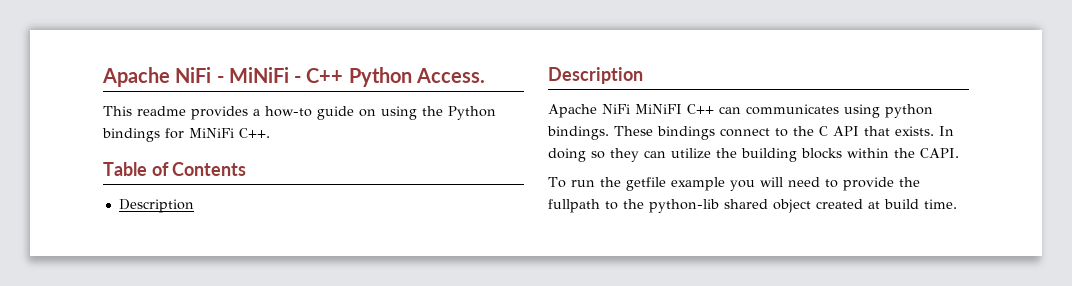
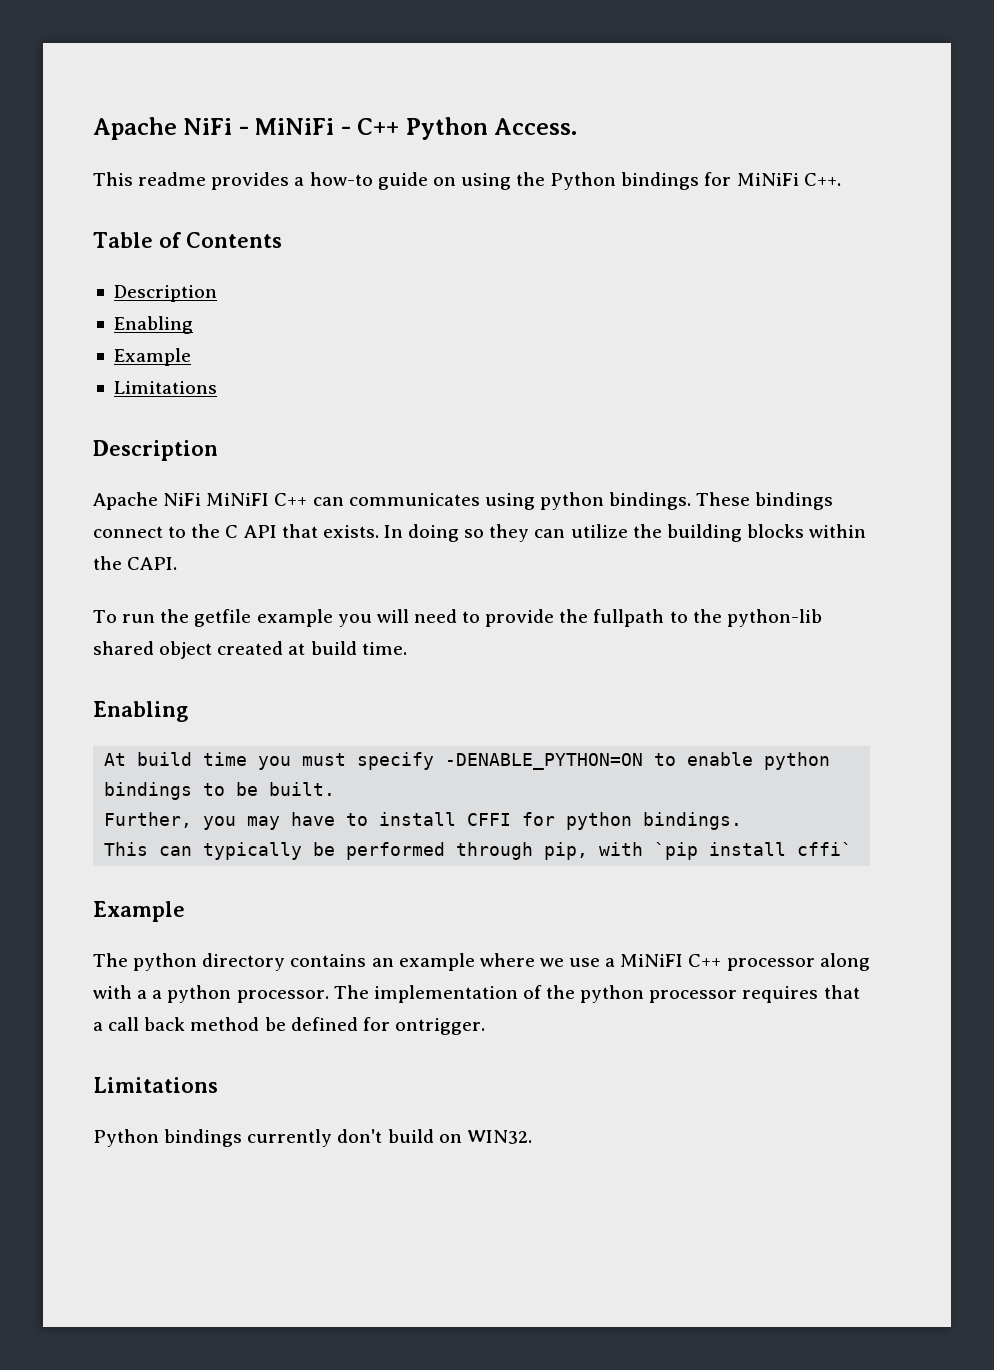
  Table of Contents
  Description
+ Enabling
+ Example
+ Limitations
  To run the getfile example you will need to provide the fullpath to the python-lib shared object created at build time.
+ Enabling
+ At build time you must specify -DENABLE_PYTHON=ON to enable python bindings to be built.
+ Further, you may have to install CFFI for python bindings.
+ This can typically be performed through pip, with `pip install cffi`
+ Example
+ The python directory contains an example where we use a MiNiFI C++ processor along with a a python processor. The implementation of the python processor requires that a call back method be defined for ontrigger.
+ Limitations
+ Python bindings currently don't build on WIN32.

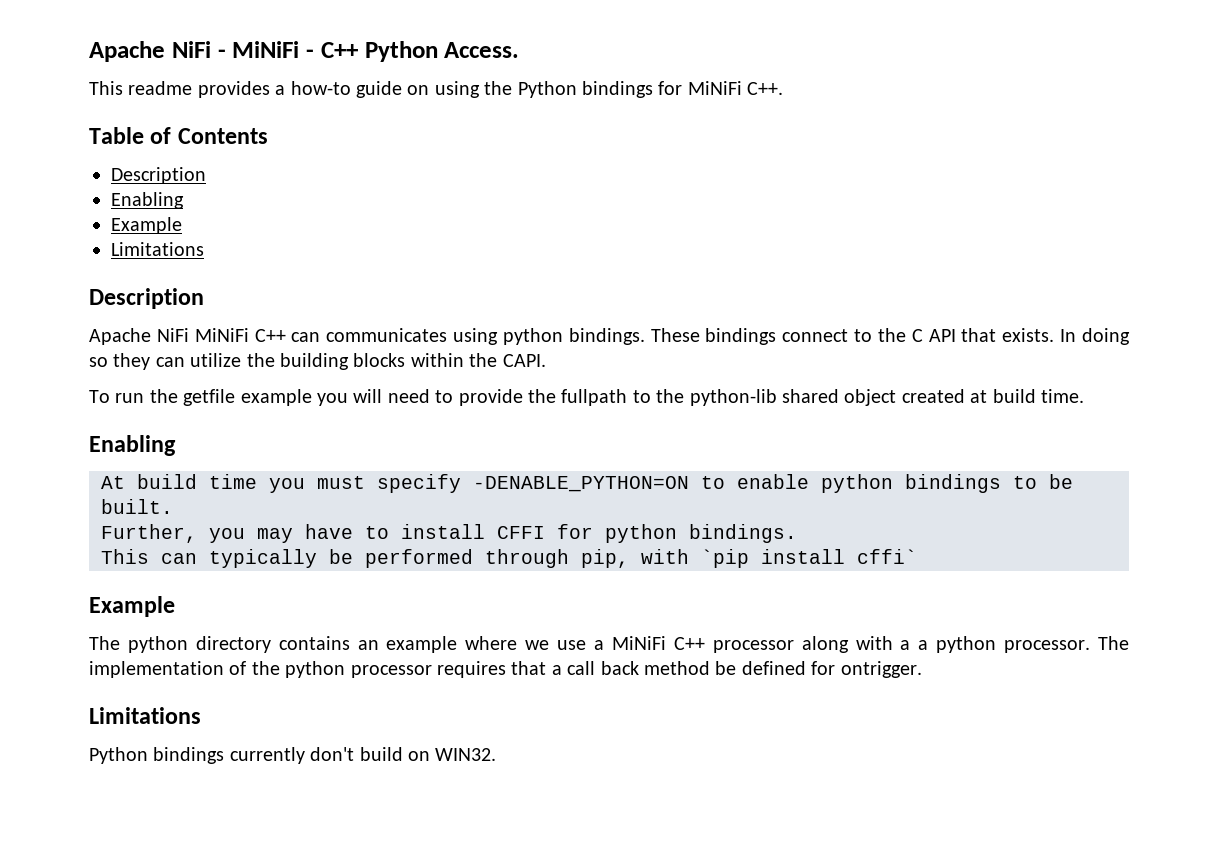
- Apache NiFi MiNiFI C++ can communicates using python bindings.
+ Apache NiFi MiNiFi C++ can communicates using python bindings.
- The python directory contains an example where we use a MiNiFI C++ processor along with a a python processor.
+ The python directory contains an example where we use a MiNiFi C++ processor along with a a python processor.

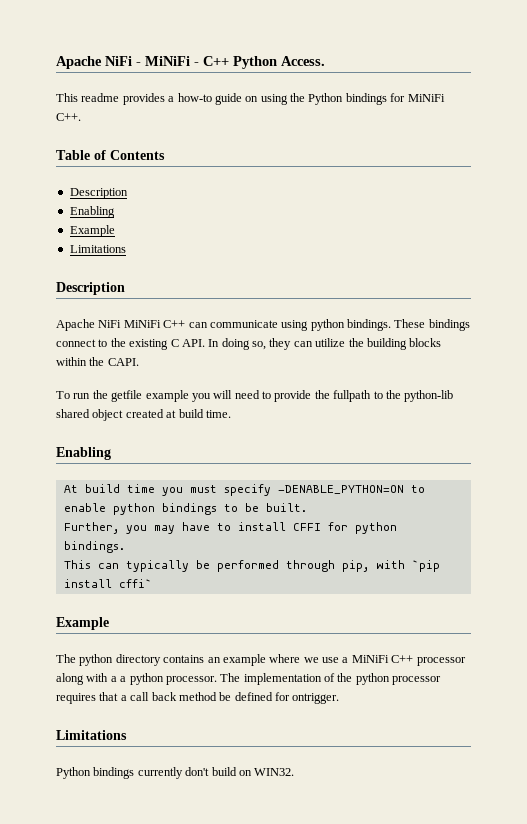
- Apache NiFi MiNiFi C++ can communicates using python bindings.
+ Apache NiFi MiNiFi C++ can communicate using python bindings.
- These bindings connect to the C API that exists. In doing so they can utilize the building blocks within the CAPI.
+ These bindings connect to the existing C API. In doing so, they can utilize the building blocks within the CAPI.

